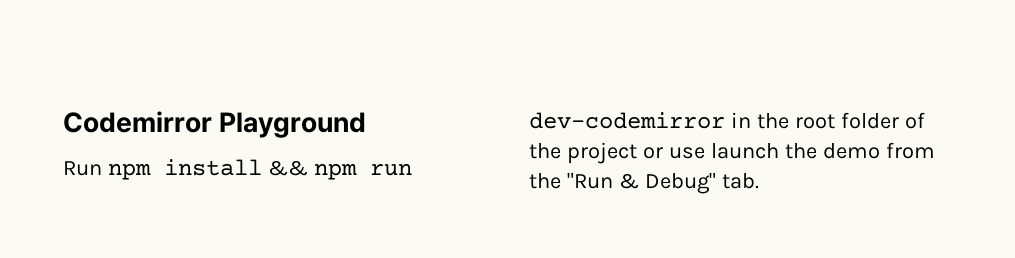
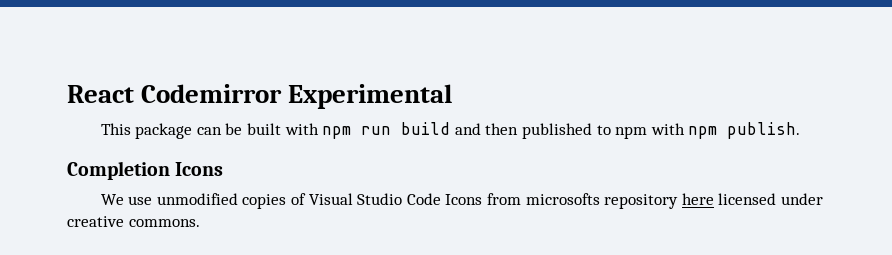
- Codemirror Playground
- Run npm install && npm run dev-codemirror in the root folder of the project or use launch the demo from the "Run & Debug" tab.
+ React Codemirror Experimental
+ This package can be built with npm run build and then published to npm with npm publish.
+ Completion Icons
+ We use unmodified copies of Visual Studio Code Icons from microsofts repository here licensed under creative commons.

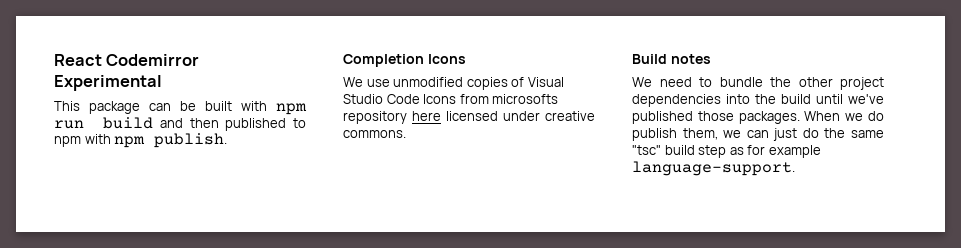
+ Build notes
+ We need to bundle the other project dependencies into the build until we've published those packages. When we do publish them, we can just do the same "tsc" build step as for example language-support.

